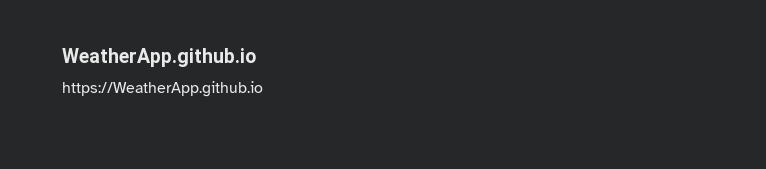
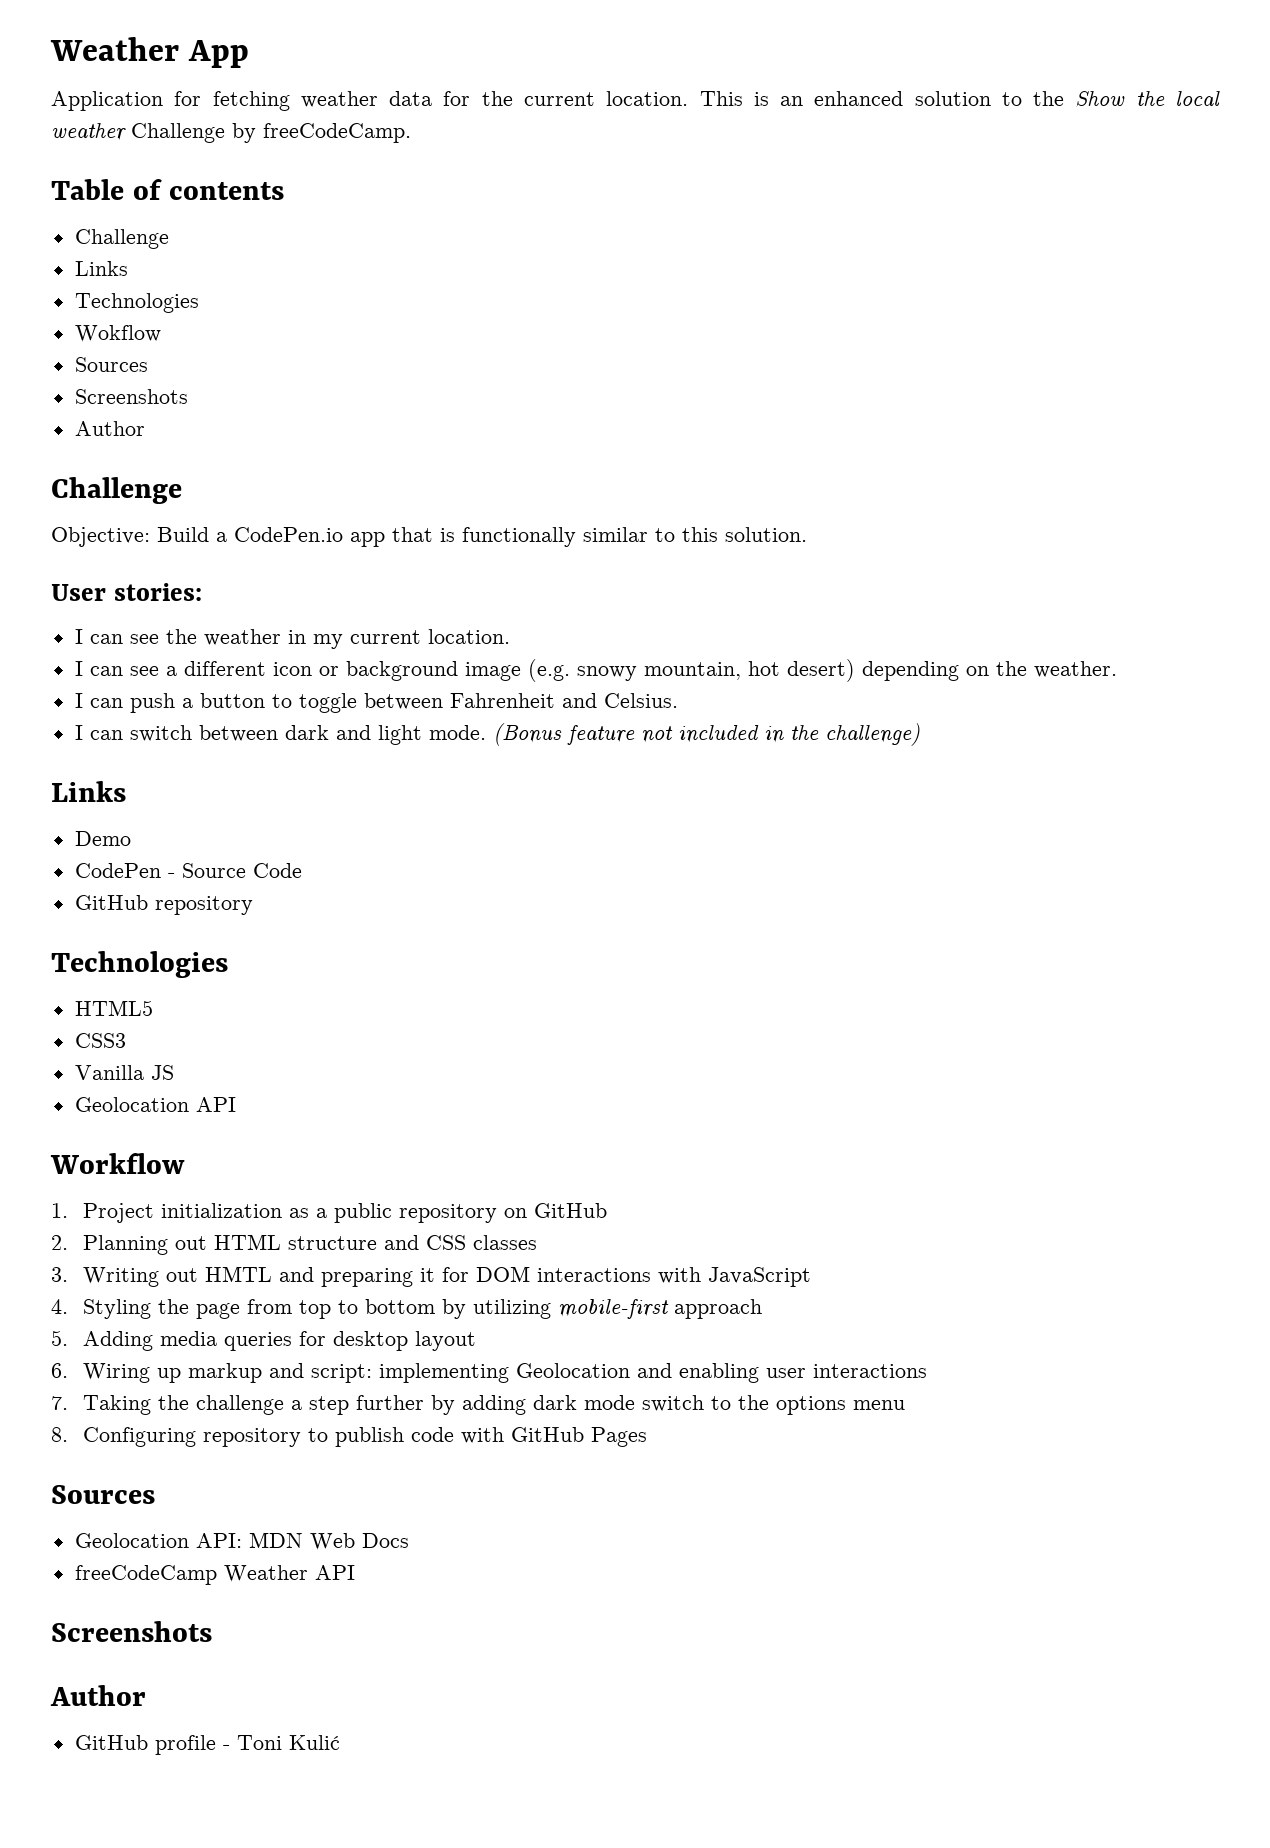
- WeatherApp.github.io
- https://WeatherApp.github.io
+ Weather App
+ Application for fetching weather data for the current location. This is an enhanced solution to the Show the local weather Challenge by freeCodeCamp.
+ Table of contents
+ Challenge
+ Links
+ Technologies
+ Wokflow
+ Sources
+ Screenshots
+ Author
+ Challenge
+ Objective: Build a CodePen.io app that is functionally similar to this solution.
+ User stories:
+ I can see the weather in my current location.
+ I can see a different icon or background image (e.g. snowy mountain, hot desert) depending on the weather.
+ I can push a button to toggle between Fahrenheit and Celsius.
+ I can switch between dark and light mode. (Bonus feature not included in the challenge)
+ Links
+ Demo
+ CodePen - Source Code
+ GitHub repository
+ Technologies
+ HTML5
+ CSS3
+ Vanilla JS
+ Geolocation API
+ Workflow
+ 1. Project initialization as a public repository on GitHub
+ 2. Planning out HTML structure and CSS classes
+ 3. Writing out HMTL and preparing it for DOM interactions with JavaScript
+ 4. Styling the page from top to bottom by utilizing mobile-first approach
+ 5. Adding media queries for desktop layout
+ 6. Wiring up markup and script: implementing Geolocation and enabling user interactions
+ 7. Taking the challenge a step further by adding dark mode switch to the options menu
+ 8. Configuring repository to publish code with GitHub Pages
+ Sources
+ Geolocation API: MDN Web Docs
+ freeCodeCamp Weather API
+ Screenshots
+ Author
+ GitHub profile - Toni Kulić

